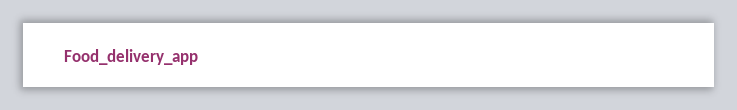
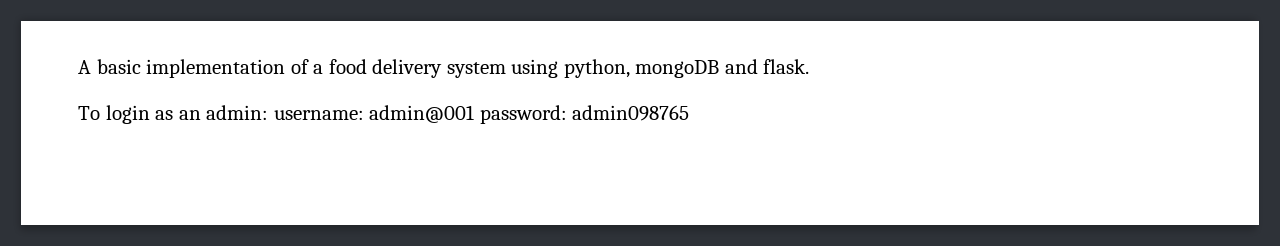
- Food_delivery_app
+ A basic implementation of a food delivery system using python, mongoDB and flask.
+ To login as an admin: username: admin@001 password: admin098765

